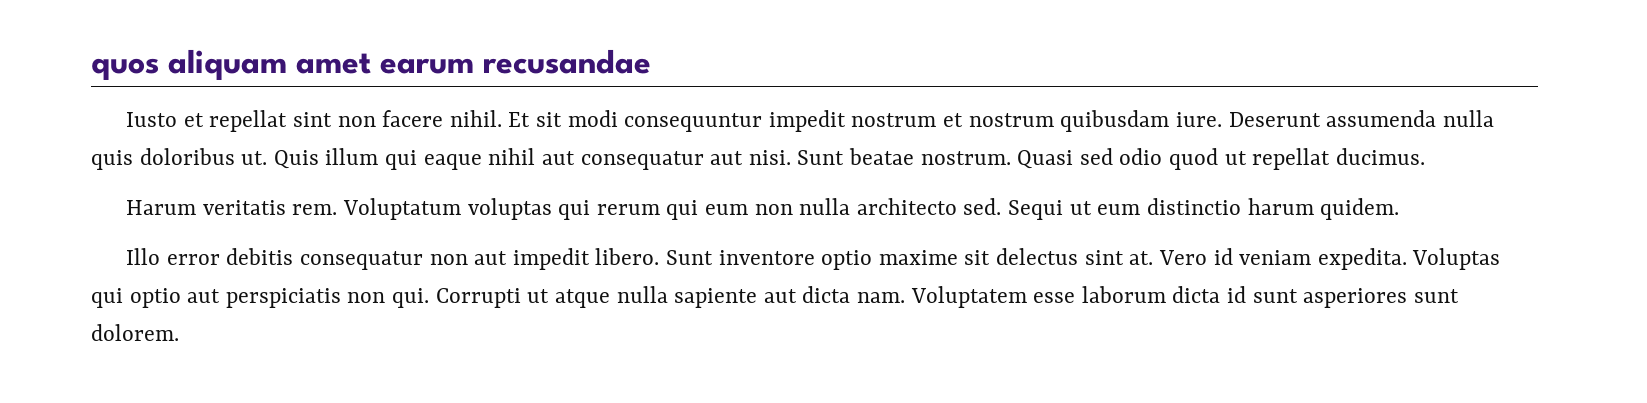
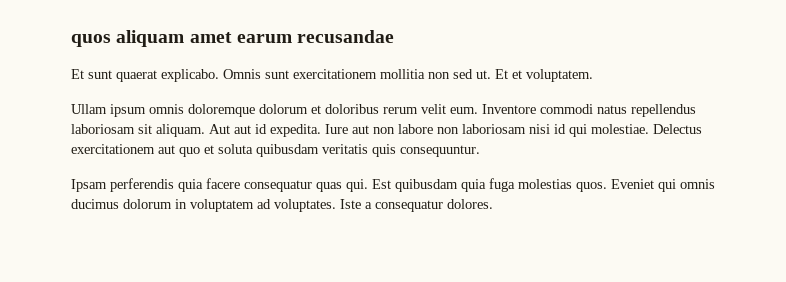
- Iusto et repellat sint non facere nihil. Et sit modi consequuntur impedit nostrum et nostrum quibusdam iure. Deserunt assumenda nulla quis doloribus ut. Quis illum qui eaque nihil aut consequatur aut nisi. Sunt beatae nostrum. Quasi sed odio quod ut repellat ducimus.
- Harum veritatis rem. Voluptatum voluptas qui rerum qui eum non nulla architecto sed. Sequi ut eum distinctio harum quidem.
- Illo error debitis consequatur non aut impedit libero. Sunt inventore optio maxime sit delectus sint at. Vero id veniam expedita. Voluptas qui optio aut perspiciatis non qui. Corrupti ut atque nulla sapiente aut dicta nam. Voluptatem esse laborum dicta id sunt asperiores sunt dolorem.
+ Et sunt quaerat explicabo. Omnis sunt exercitationem mollitia non sed ut. Et et voluptatem.
+ Ullam ipsum omnis doloremque dolorum et doloribus rerum velit eum. Inventore commodi natus repellendus laboriosam sit aliquam. Aut aut id expedita. Iure aut non labore non laboriosam nisi id qui molestiae. Delectus exercitationem aut quo et soluta quibusdam veritatis quis consequuntur.
+ Ipsam perferendis quia facere consequatur quas qui. Est quibusdam quia fuga molestias quos. Eveniet qui omnis ducimus dolorum in voluptatem ad voluptates. Iste a consequatur dolores.

